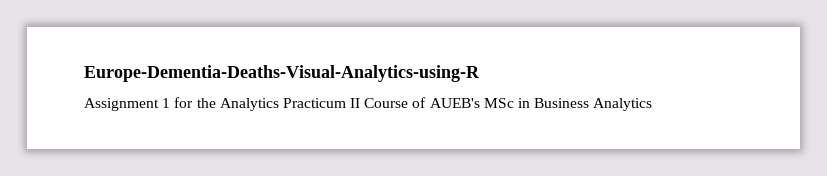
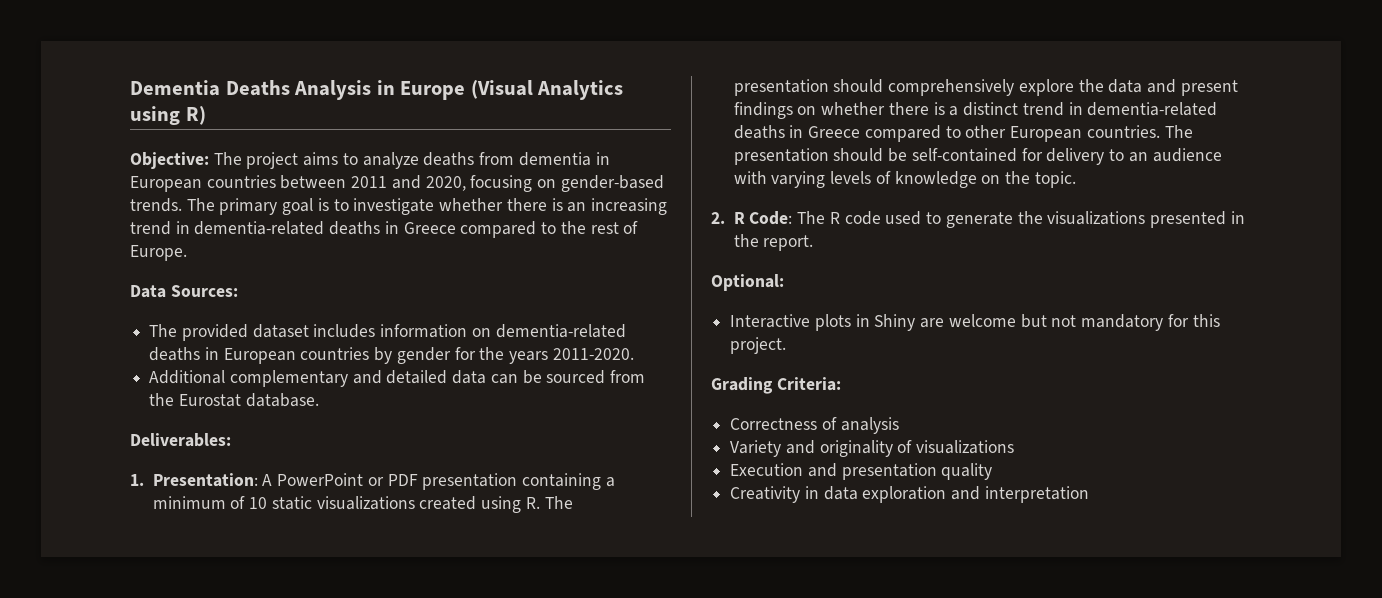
- Europe-Dementia-Deaths-Visual-Analytics-using-R
- Assignment 1 for the Analytics Practicum II Course of AUEB's MSc in Business Analytics
+ Dementia Deaths Analysis in Europe (Visual Analytics using R)
+ Objective: The project aims to analyze deaths from dementia in European countries between 2011 and 2020, focusing on gender-based trends. The primary goal is to investigate whether there is an increasing trend in dementia-related deaths in Greece compared to the rest of Europe.
+ Data Sources:
+ The provided dataset includes information on dementia-related deaths in European countries by gender for the years 2011-2020.
+ Additional complementary and detailed data can be sourced from the Eurostat database.
+ Deliverables:
+ 1. Presentation: A PowerPoint or PDF presentation containing a minimum of 10 static visualizations created using R. The presentation should comprehensively explore the data and present findings on whether there is a distinct trend in dementia-related deaths in Greece compared to other European countries. The presentation should be self-contained for delivery to an audience with varying levels of knowledge on the topic.
+ 2. R Code: The R code used to generate the visualizations presented in the report.
+ Optional:
+ Interactive plots in Shiny are welcome but not mandatory for this project.
+ Grading Criteria:
+ Correctness of analysis
+ Variety and originality of visualizations
+ Execution and presentation quality
+ Creativity in data exploration and interpretation

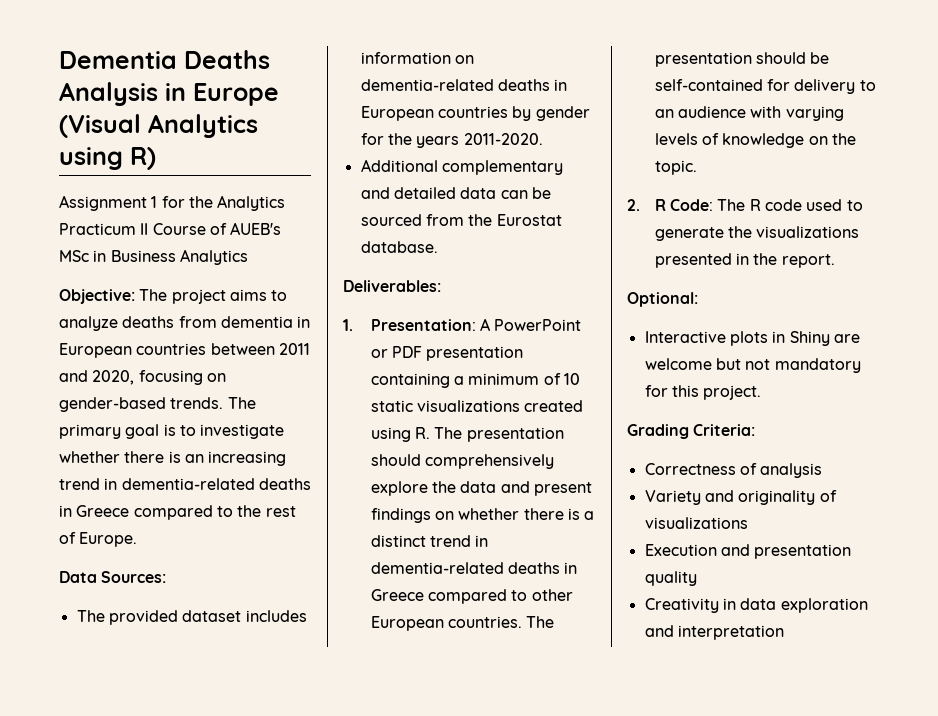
+ Assignment 1 for the Analytics Practicum II Course of AUEB's MSc in Business Analytics

